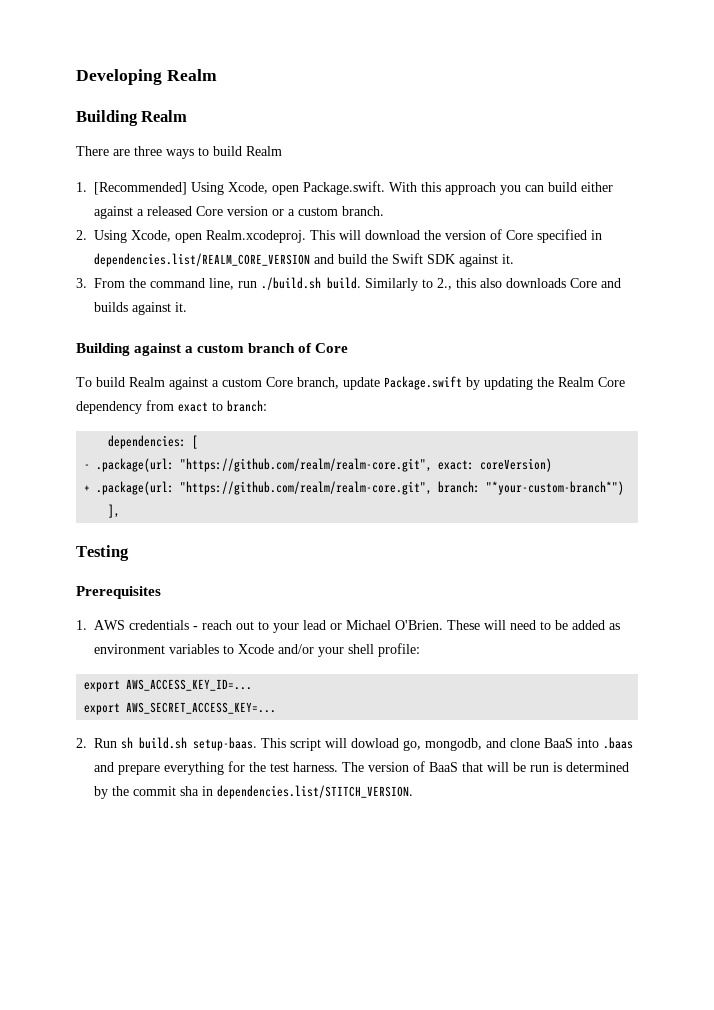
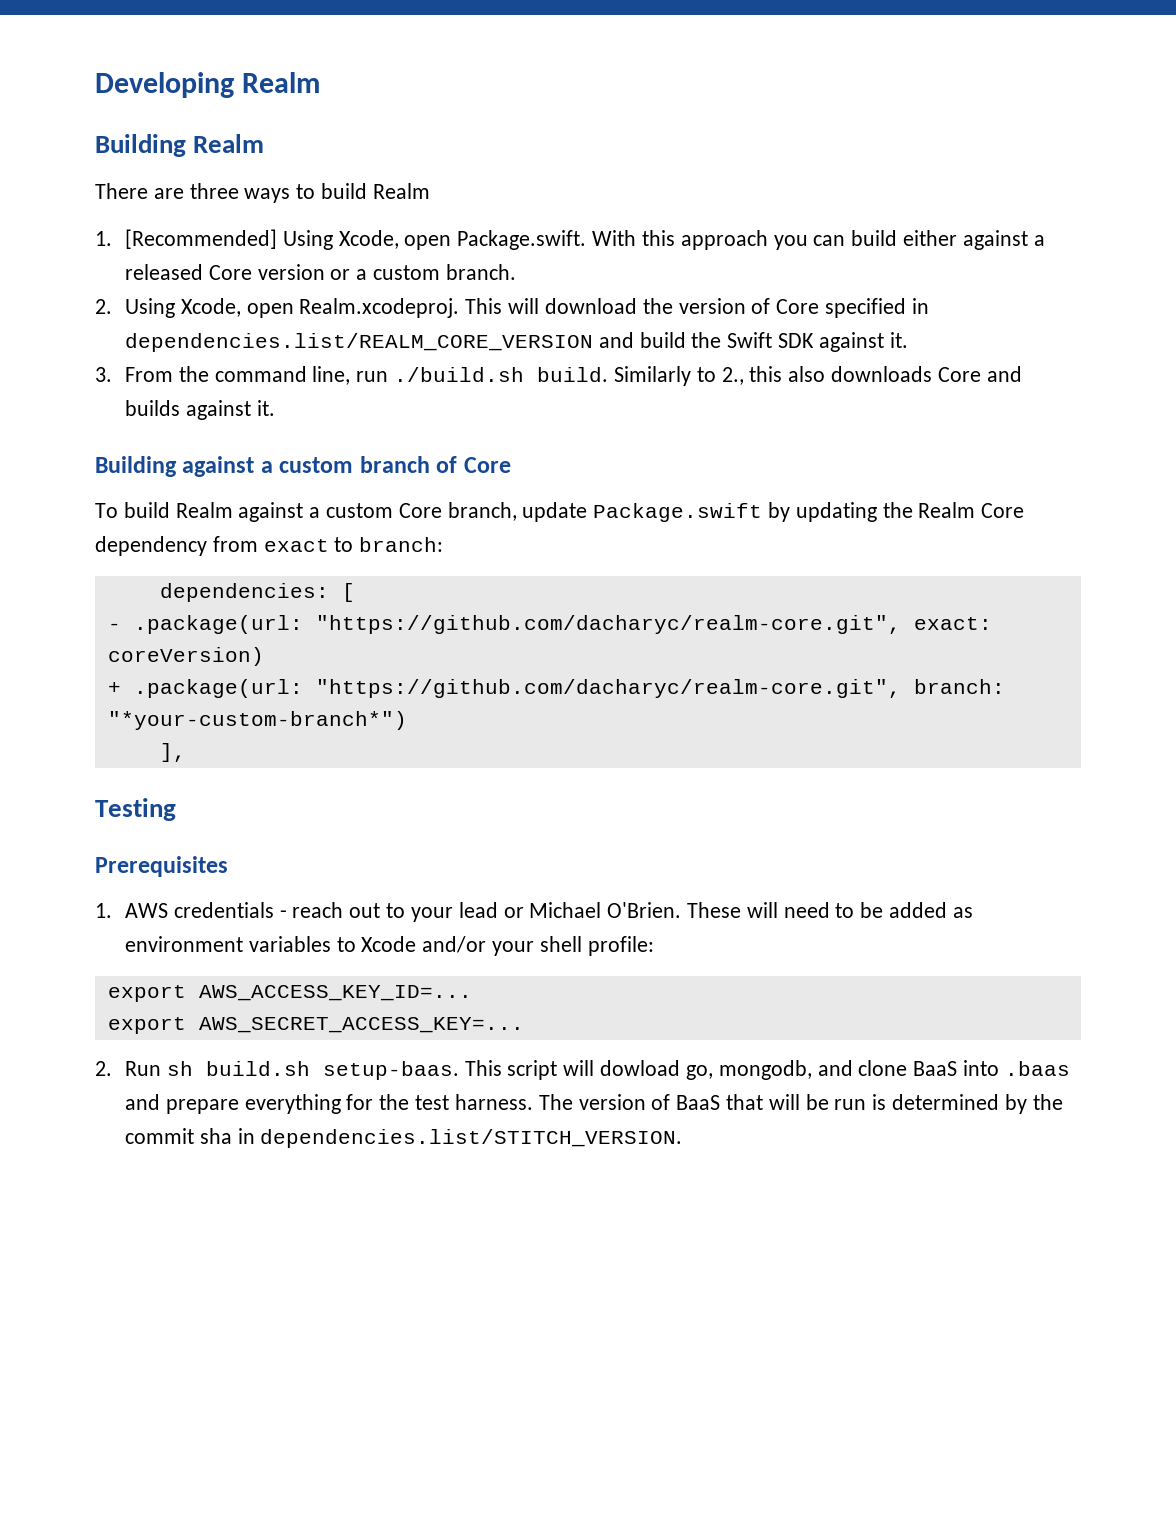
- - .package(url: "https://github.com/realm/realm-core.git", exact: coreVersion)
+ - .package(url: "https://github.com/dacharyc/realm-core.git", exact: coreVersion)
- + .package(url: "https://github.com/realm/realm-core.git", branch: "*your-custom-branch*")
+ + .package(url: "https://github.com/dacharyc/realm-core.git", branch: "*your-custom-branch*")

